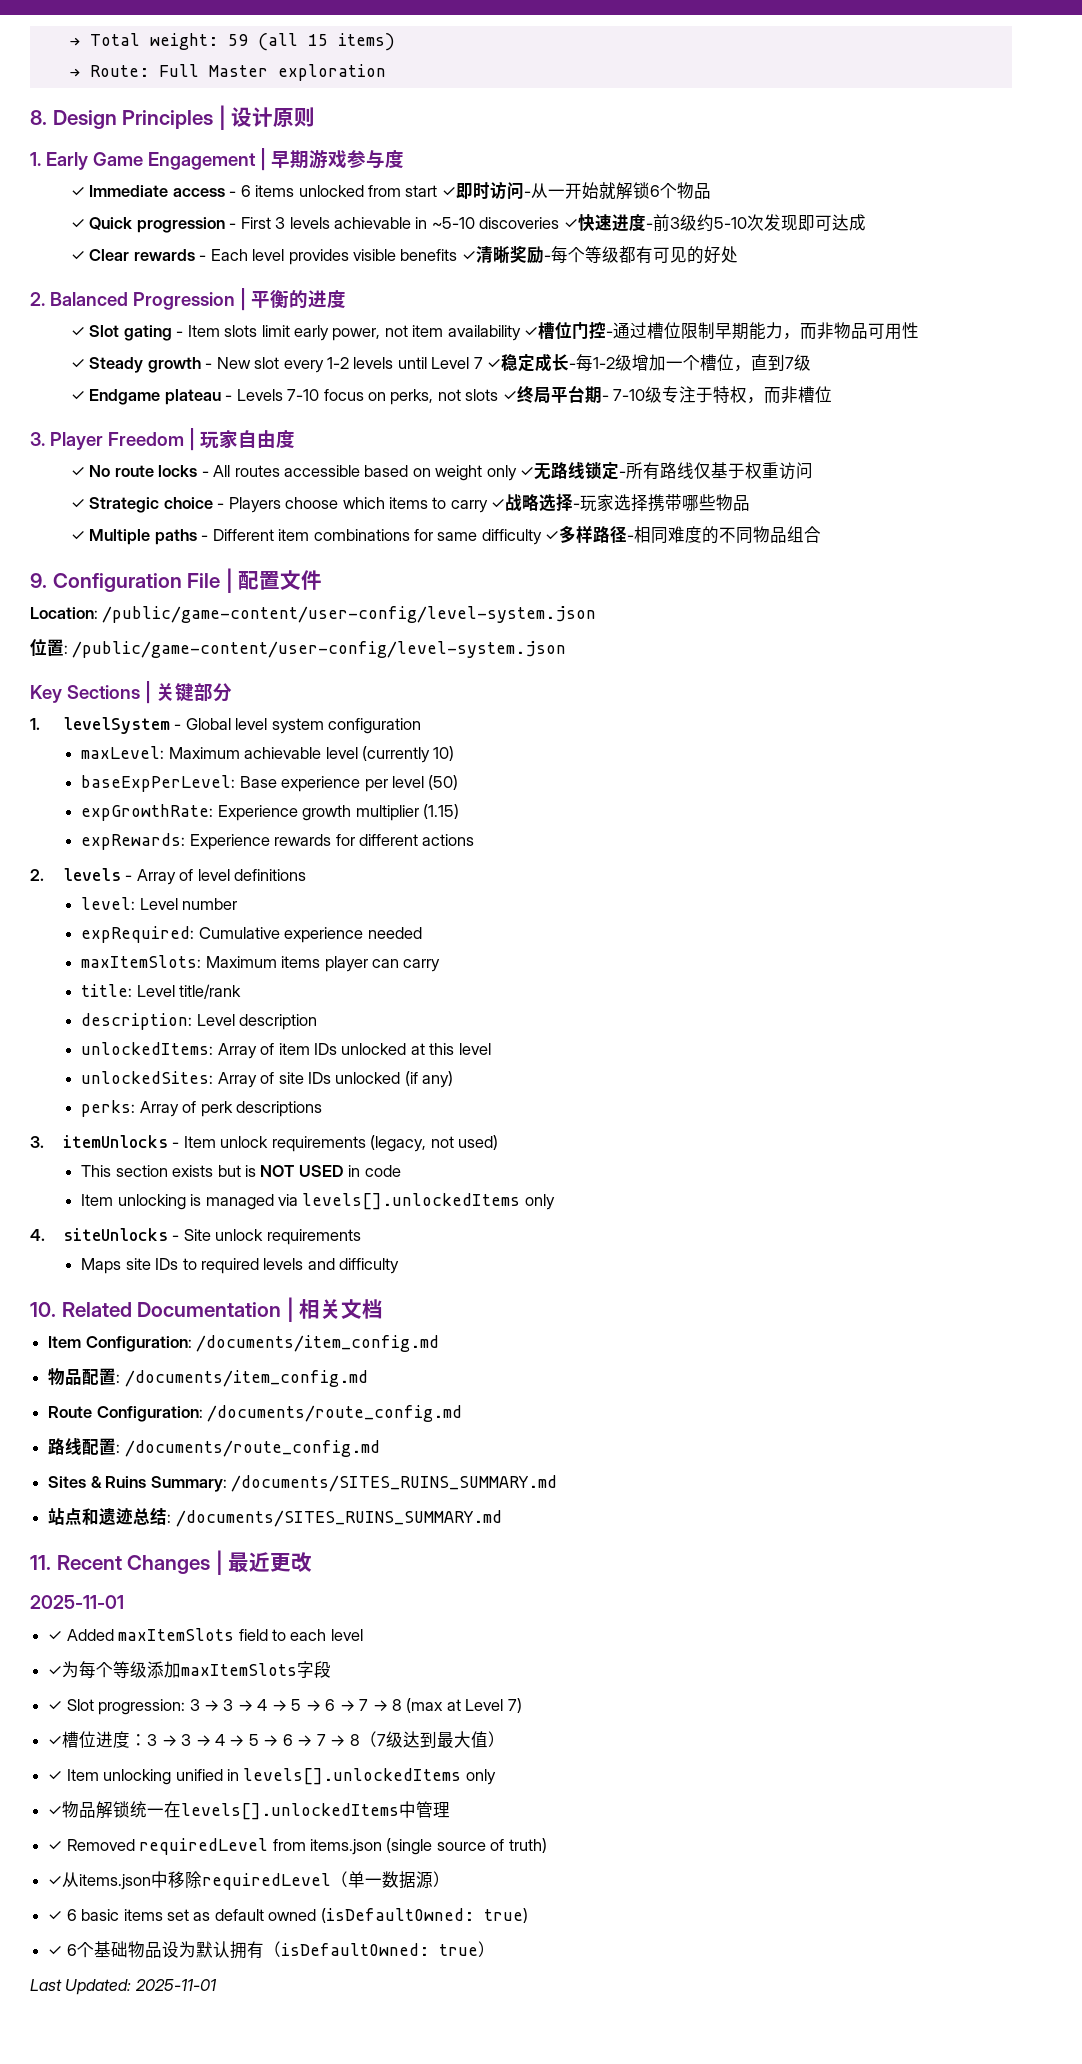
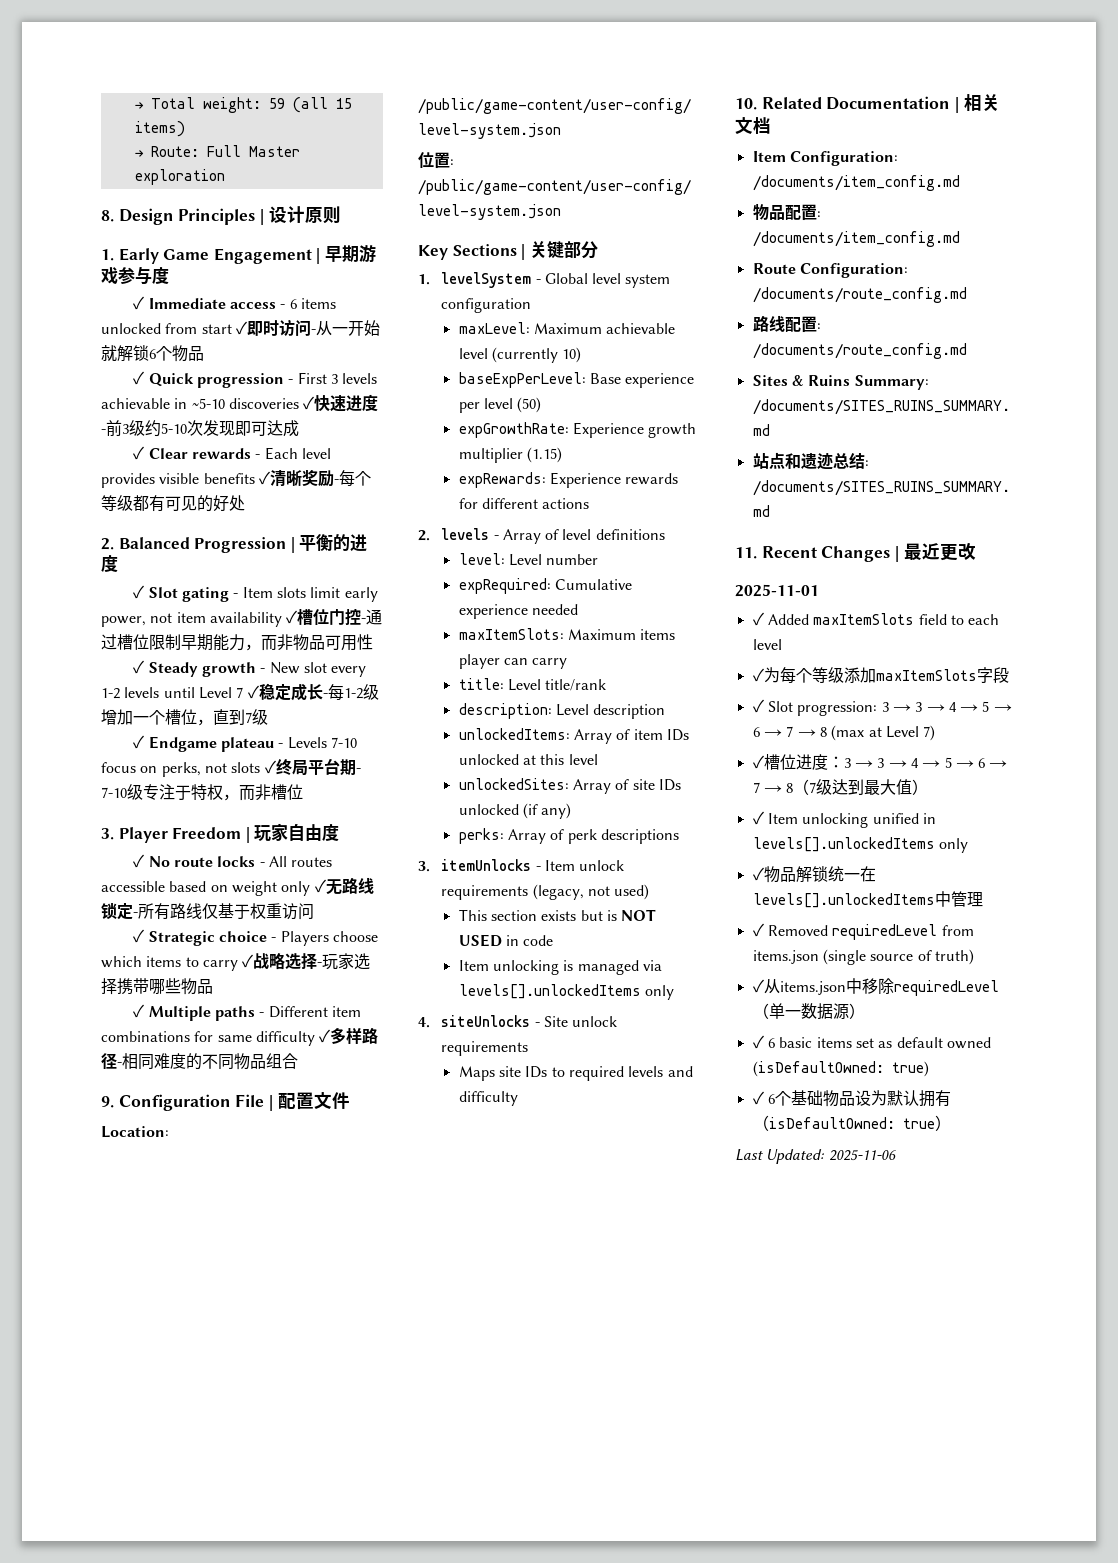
- Last Updated: 2025-11-01
+ Last Updated: 2025-11-06

